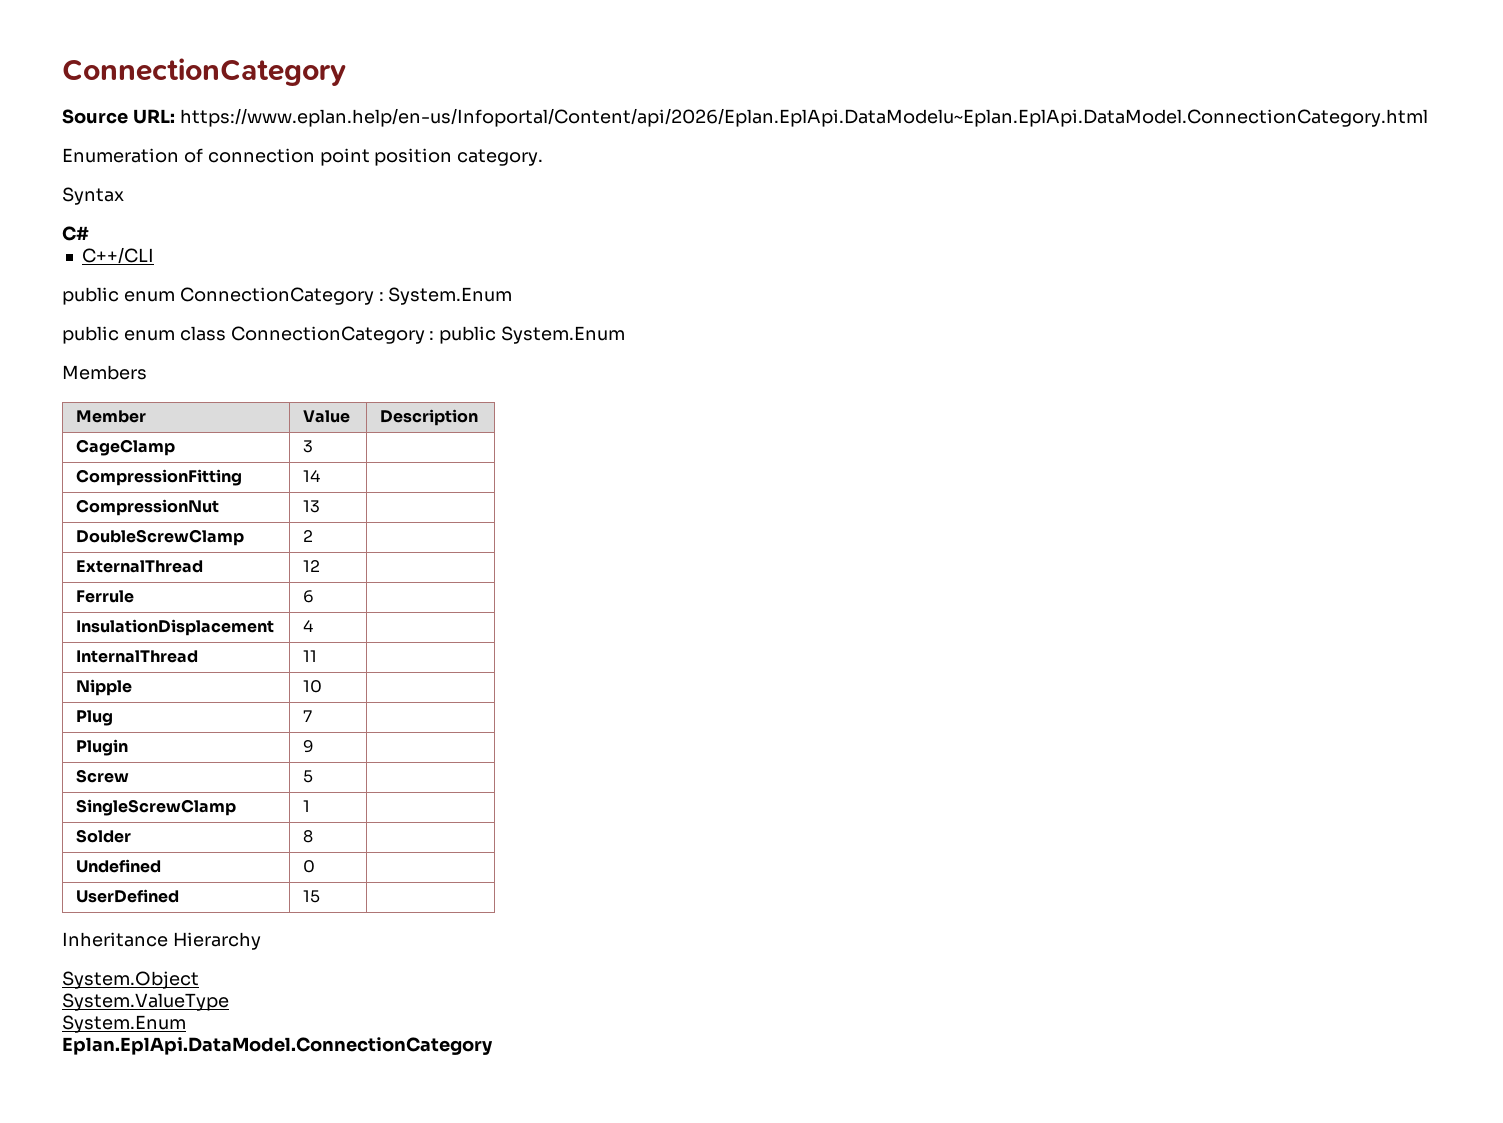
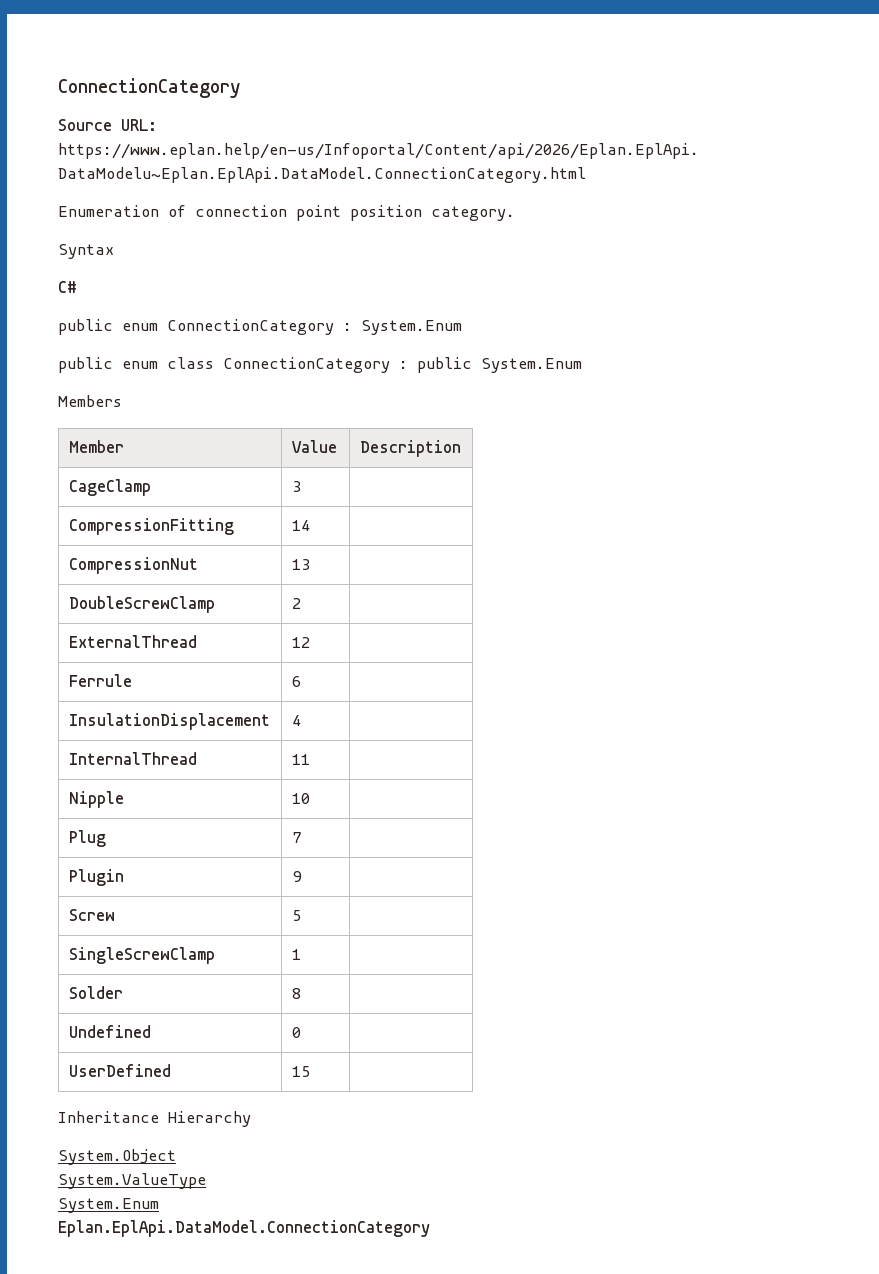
- C++/CLI

